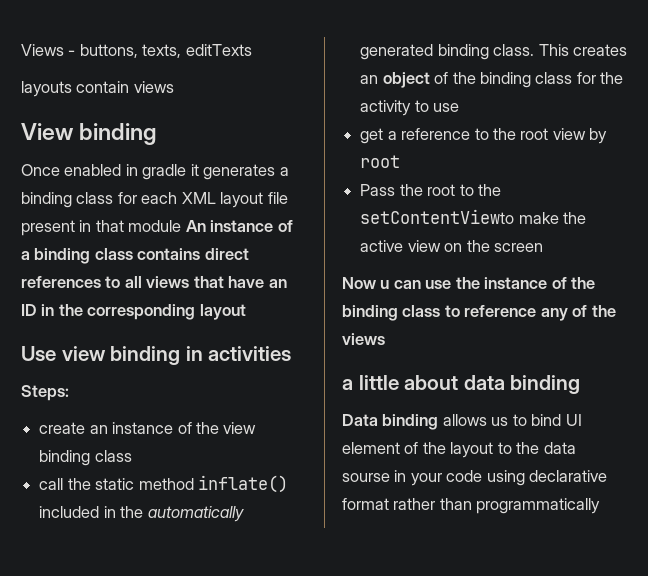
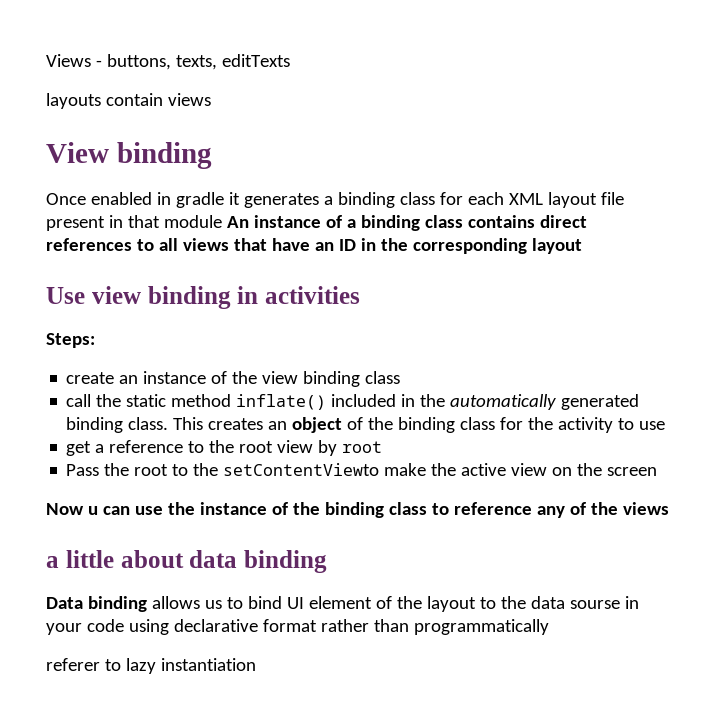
+ referer to lazy instantiation

